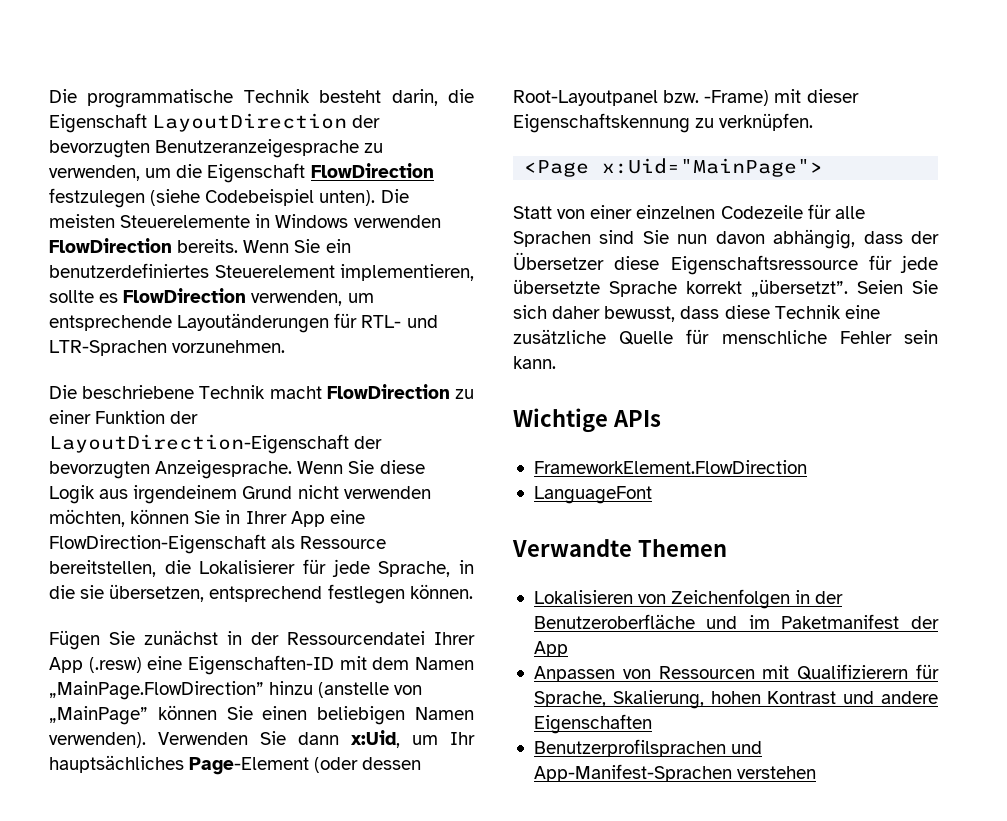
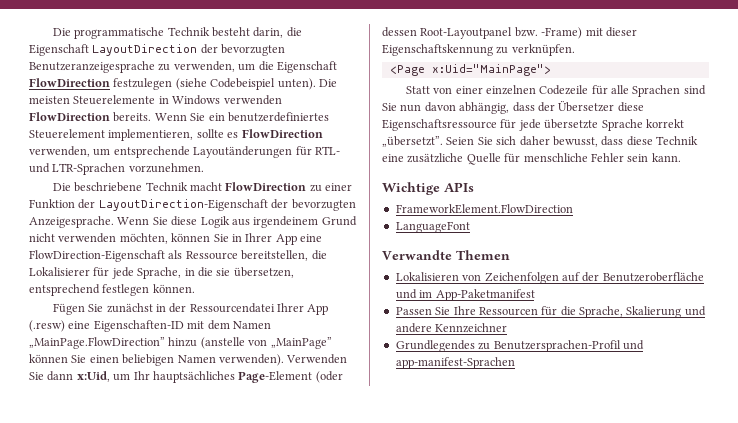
- Lokalisieren von Zeichenfolgen in der Benutzeroberfläche und im Paketmanifest der App
- Anpassen von Ressourcen mit Qualifizierern für Sprache, Skalierung, hohen Kontrast und andere Eigenschaften
- Benutzerprofilsprachen und App-Manifest-Sprachen verstehen
+ Lokalisieren von Zeichenfolgen auf der Benutzeroberfläche und im App-Paketmanifest
+ Passen Sie Ihre Ressourcen für die Sprache, Skalierung und andere Kennzeichner
+ Grundlegendes zu Benutzersprachen-Profil und app-manifest-Sprachen

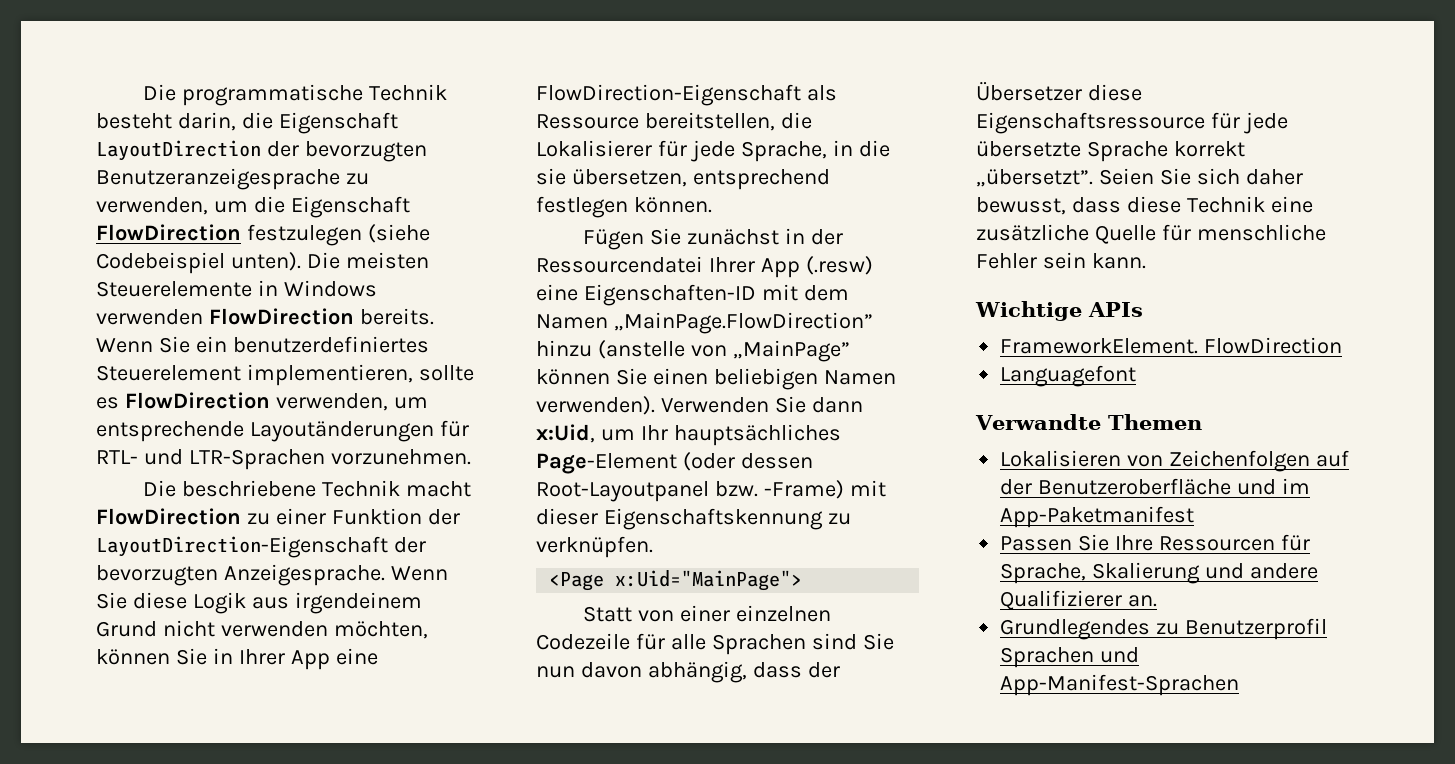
- FrameworkElement.FlowDirection
- LanguageFont
+ FrameworkElement. FlowDirection
+ Languagefont
- Passen Sie Ihre Ressourcen für die Sprache, Skalierung und andere Kennzeichner
+ Passen Sie Ihre Ressourcen für Sprache, Skalierung und andere Qualifizierer an.
- Grundlegendes zu Benutzersprachen-Profil und app-manifest-Sprachen
+ Grundlegendes zu Benutzerprofil Sprachen und App-Manifest-Sprachen

